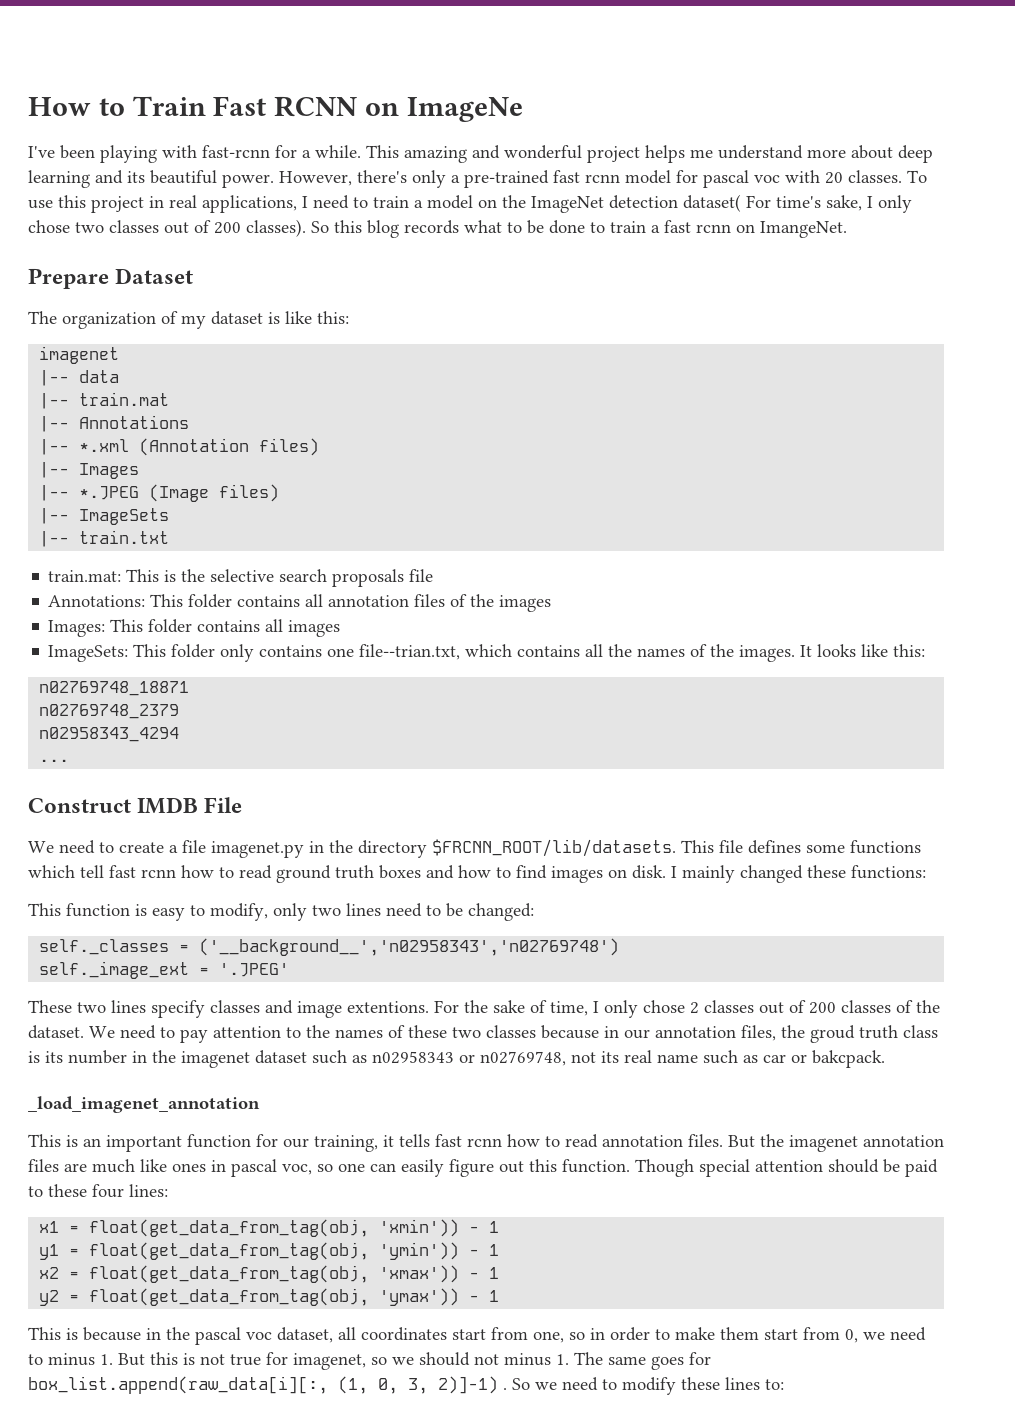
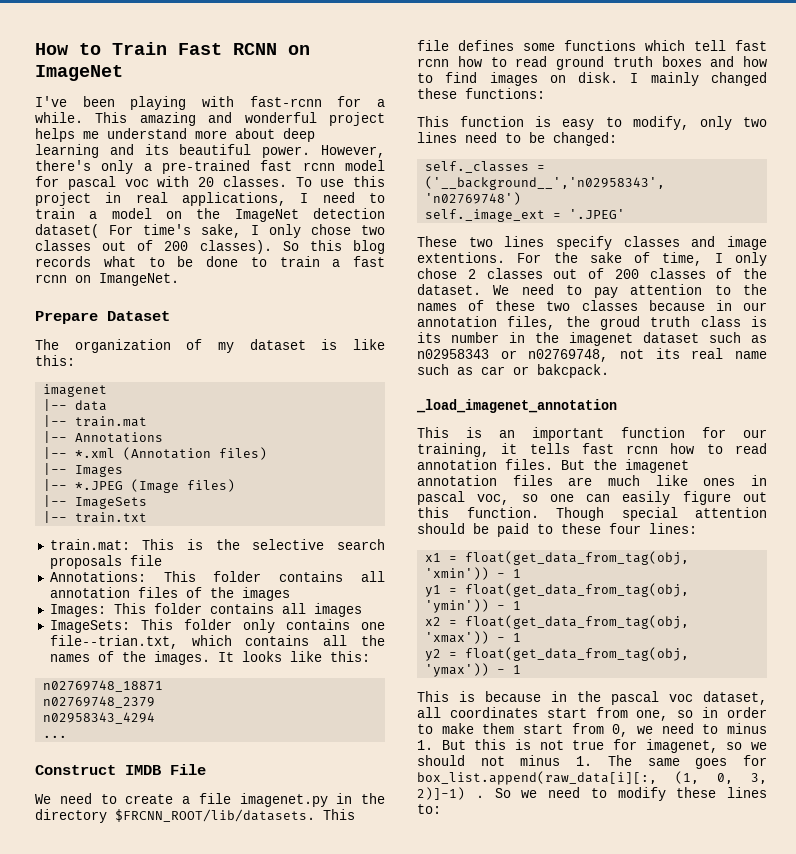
- How to Train Fast RCNN on ImageNe
+ How to Train Fast RCNN on ImageNet

